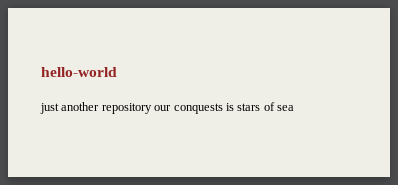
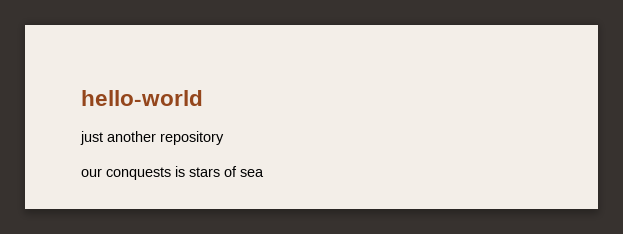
- just another repository our conquests is stars of sea
+ just another repository
+ our conquests is stars of sea

